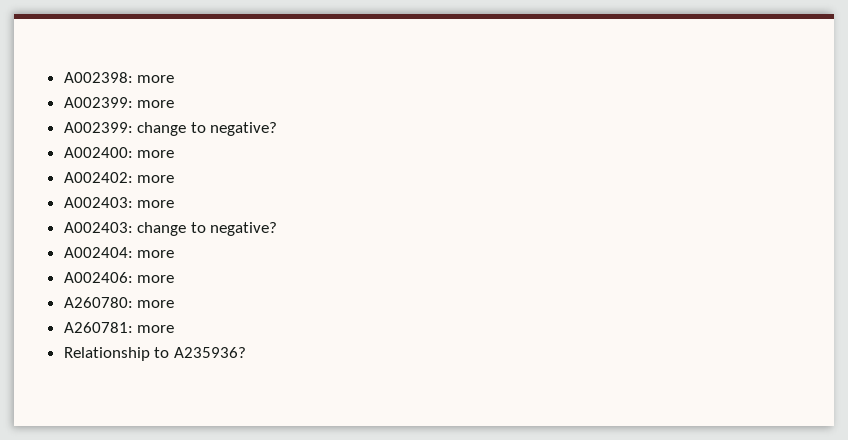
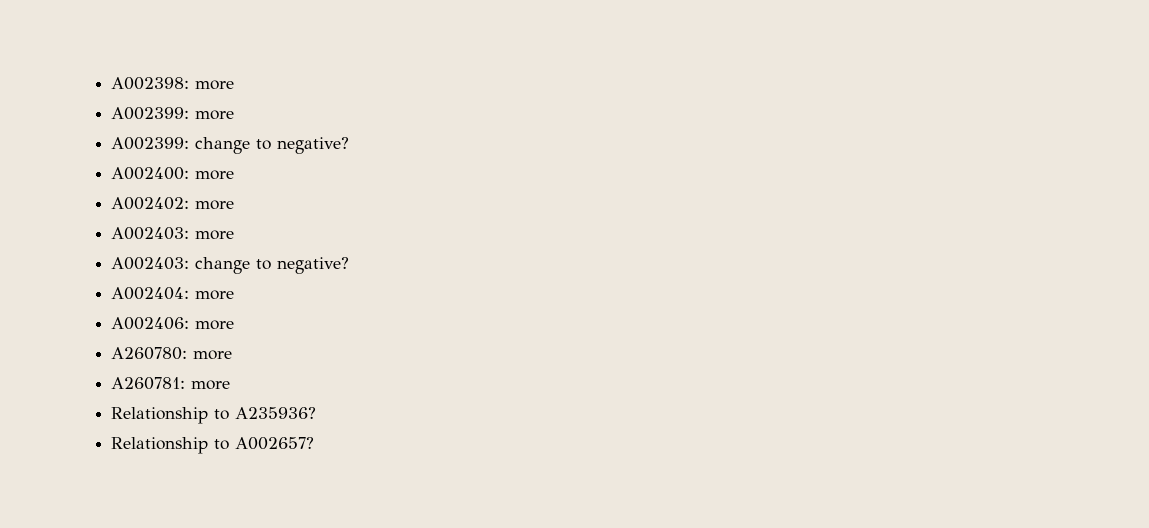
+ Relationship to A002657?

